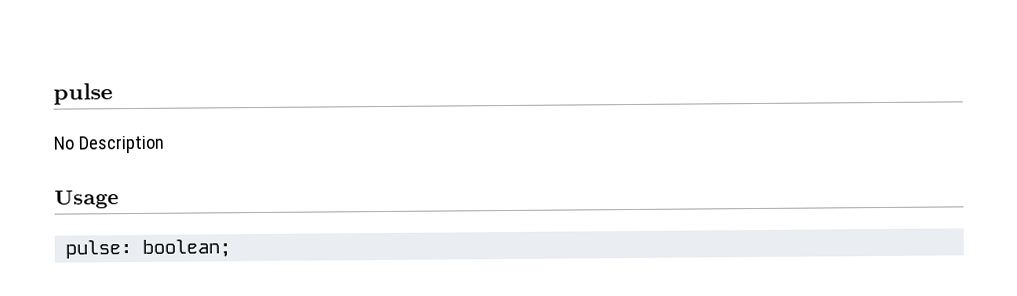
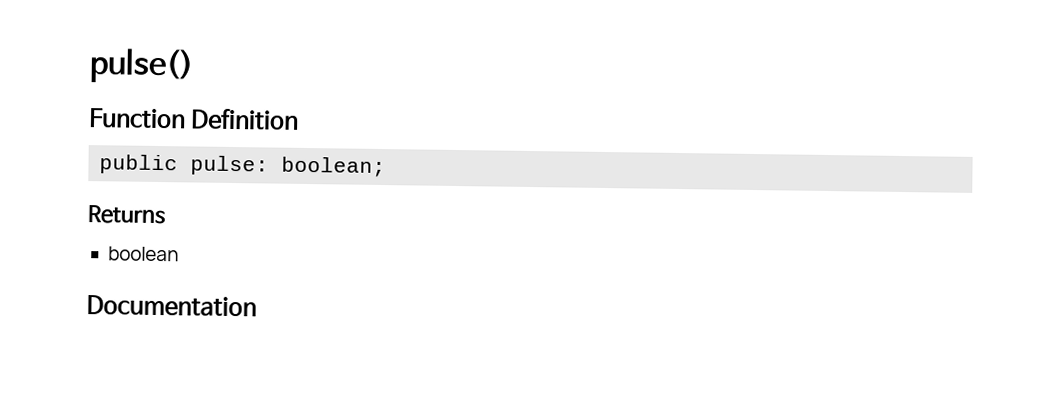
- pulse
- No Description
- Usage
- pulse: boolean;
+ pulse()
+ Function Definition
+ public pulse: boolean;
+ Returns
+ boolean
+ Documentation

